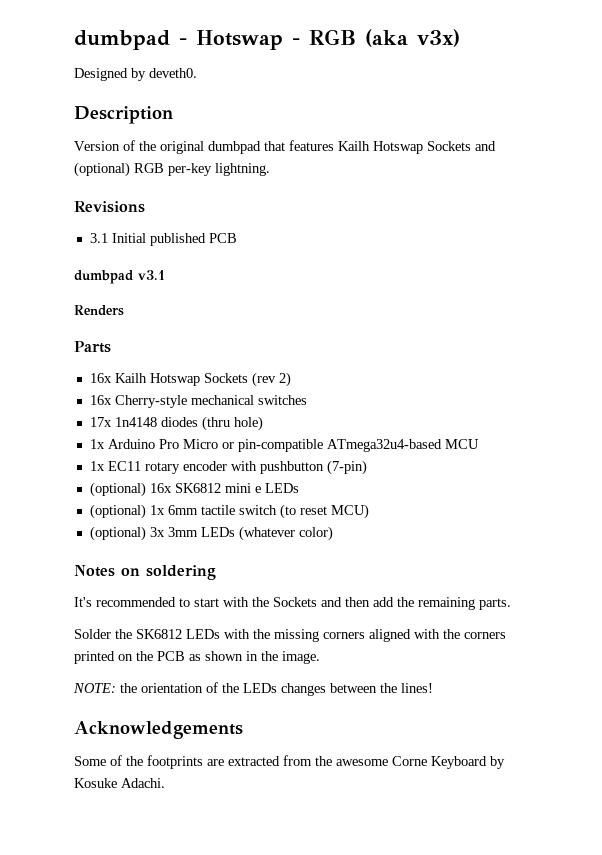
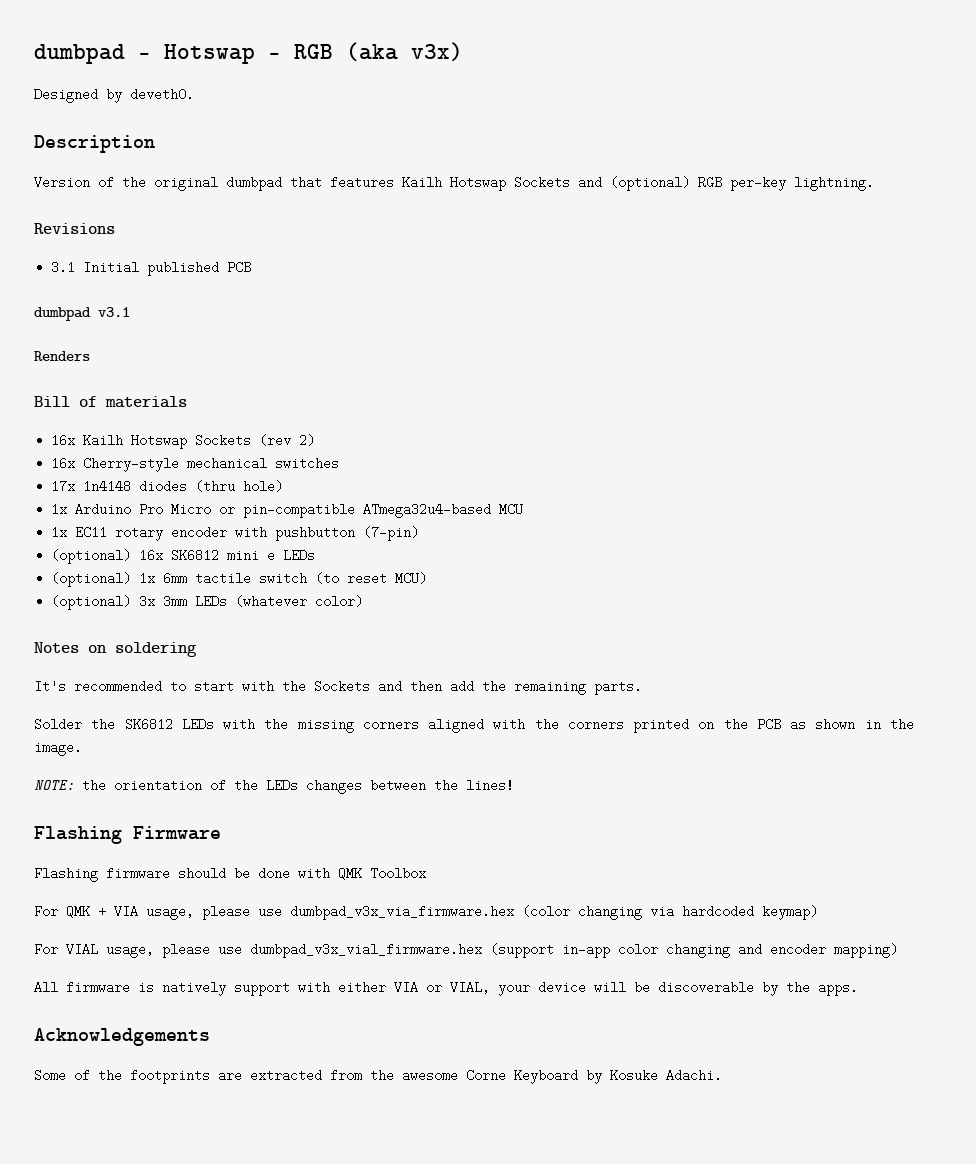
- Parts
+ Bill of materials
+ Flashing Firmware
+ Flashing firmware should be done with QMK Toolbox
+ For QMK + VIA usage, please use dumbpad_v3x_via_firmware.hex (color changing via hardcoded keymap)
+ For VIAL usage, please use dumbpad_v3x_vial_firmware.hex (support in-app color changing and encoder mapping)
+ All firmware is natively support with either VIA or VIAL, your device will be discoverable by the apps.

